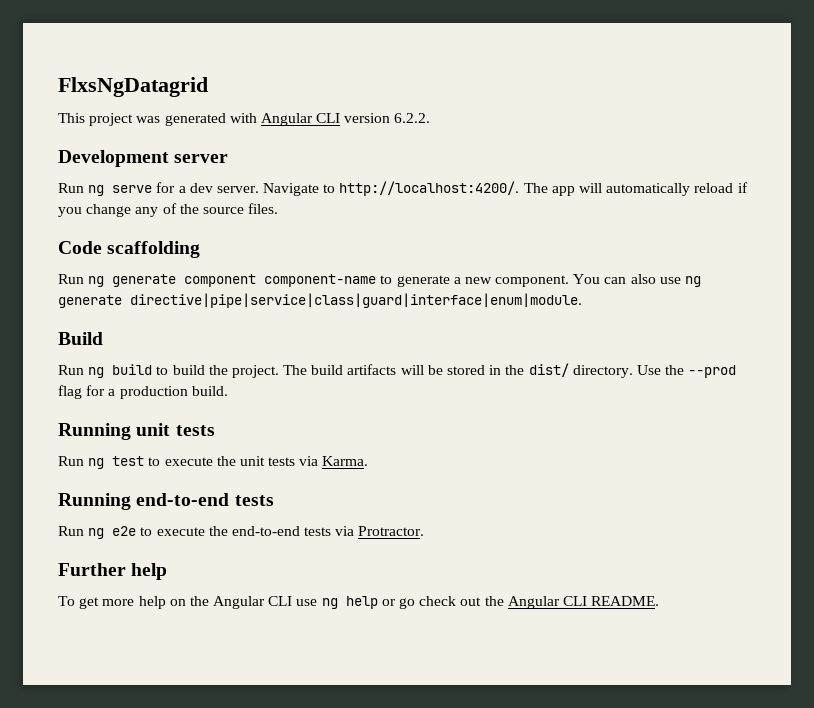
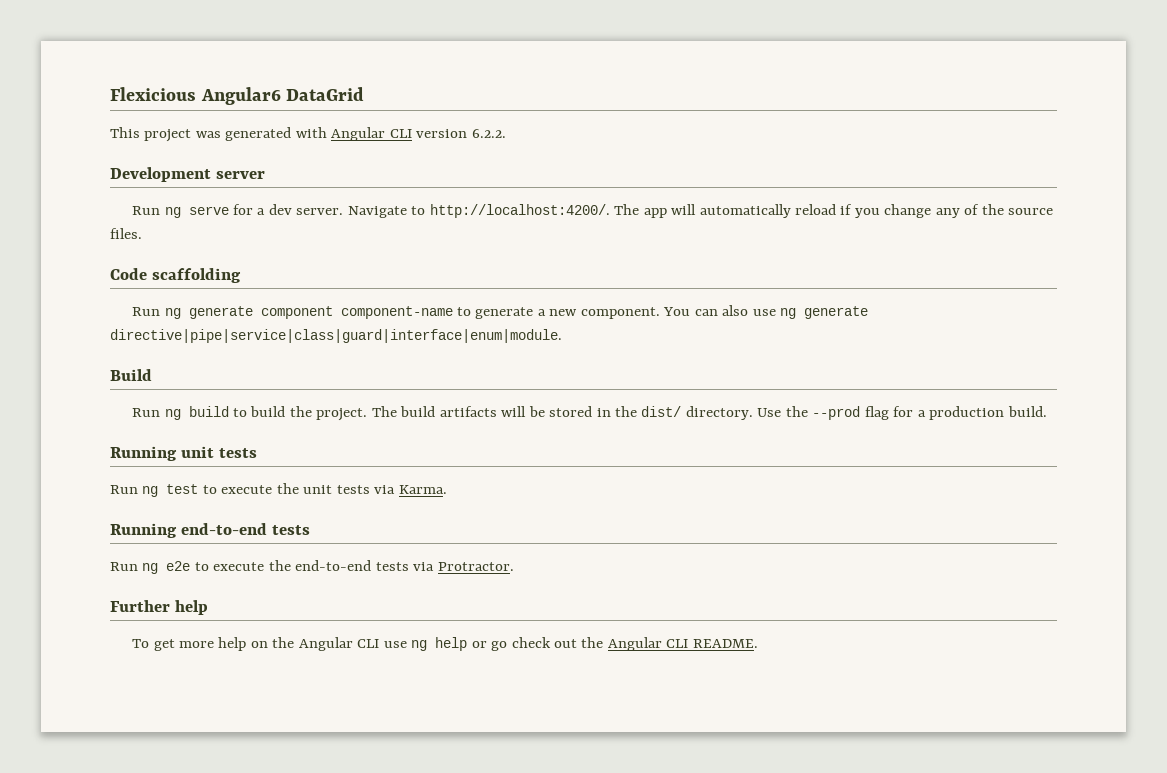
- FlxsNgDatagrid
+ Flexicious Angular6 DataGrid

